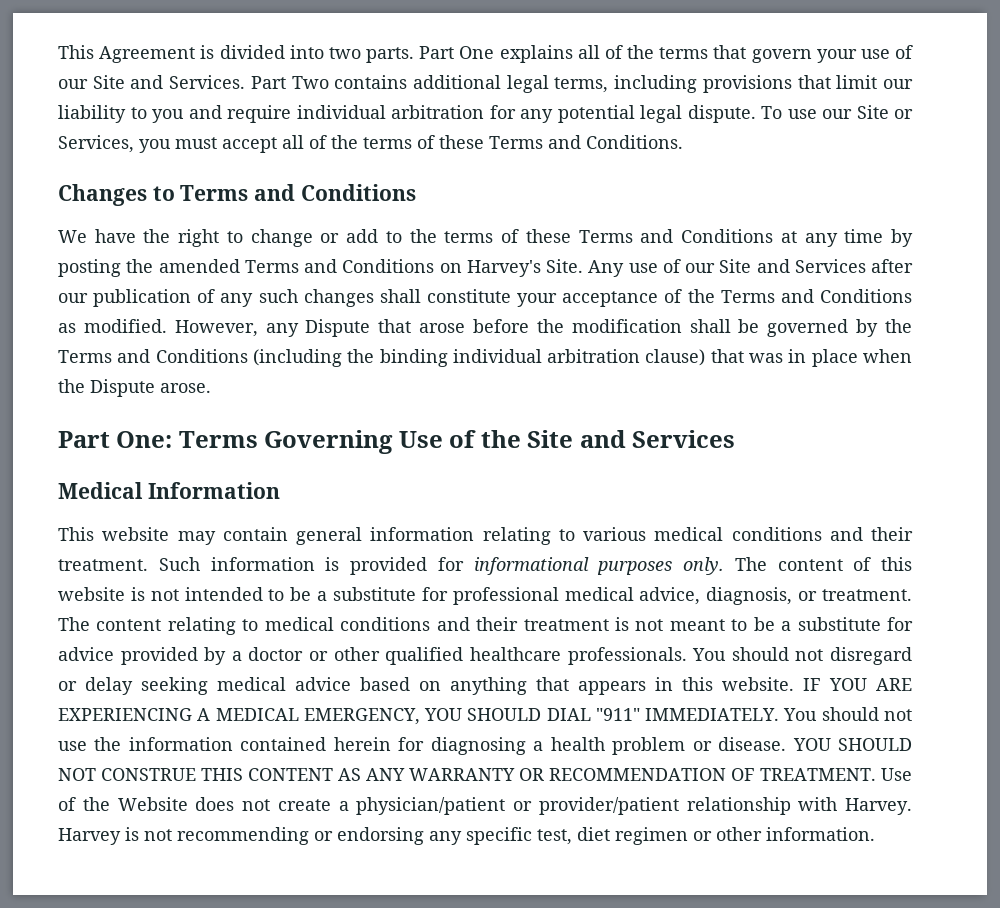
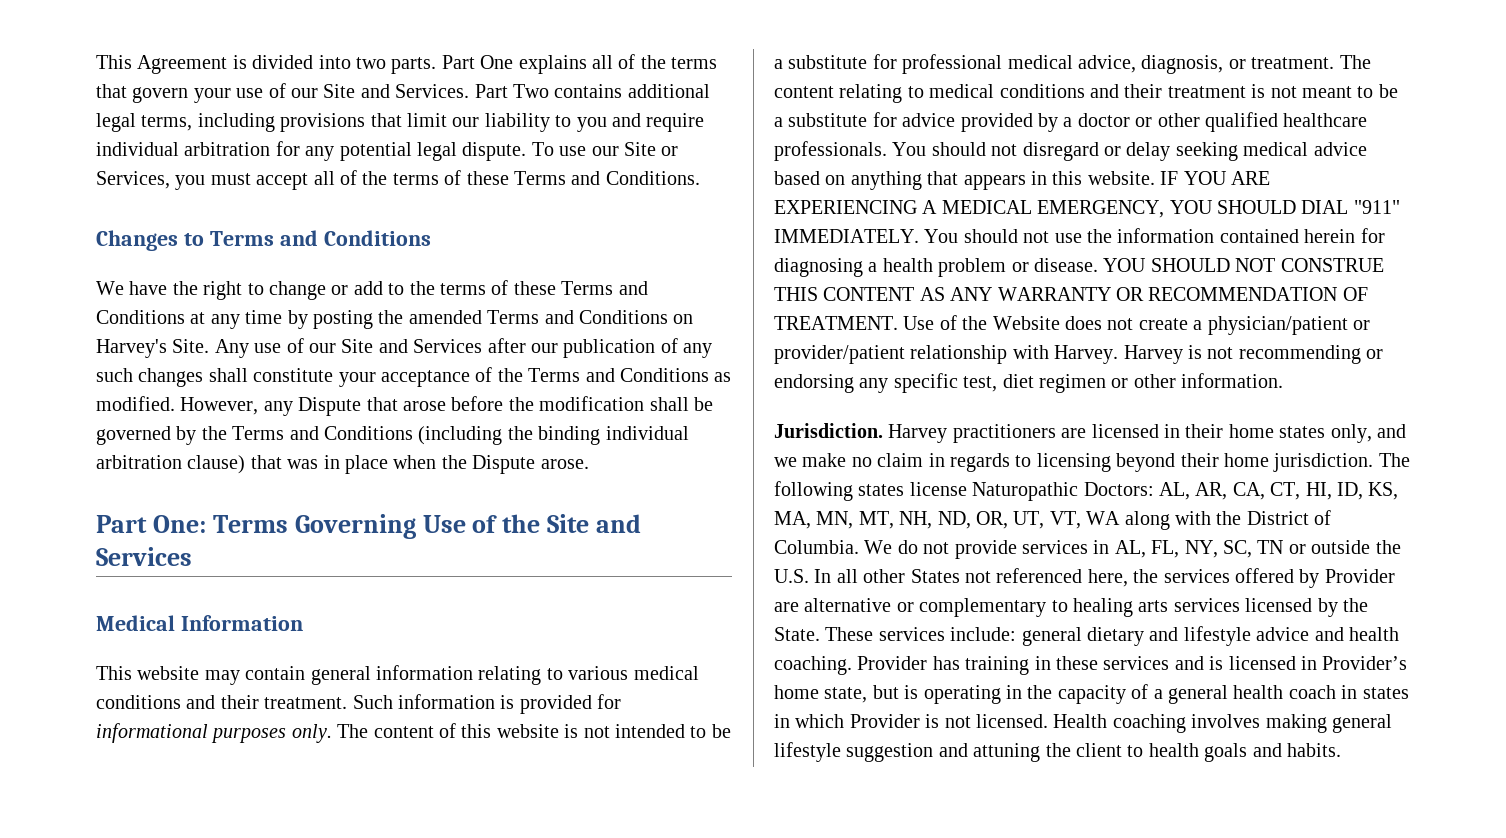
+ Jurisdiction. Harvey practitioners are licensed in their home states only, and we make no claim in regards to licensing beyond their home jurisdiction. The following states license Naturopathic Doctors: AL, AR, CA, CT, HI, ID, KS, MA, MN, MT, NH, ND, OR, UT, VT, WA along with the District of Columbia. We do not provide services in AL, FL, NY, SC, TN or outside the U.S. In all other States not referenced here, the services offered by Provider are alternative or complementary to healing arts services licensed by the State. These services include: general dietary and lifestyle advice and health coaching. Provider has training in these services and is licensed in Provider’s home state, but is operating in the capacity of a general health coach in states in which Provider is not licensed. Health coaching involves making general lifestyle suggestion and attuning the client to health goals and habits.

